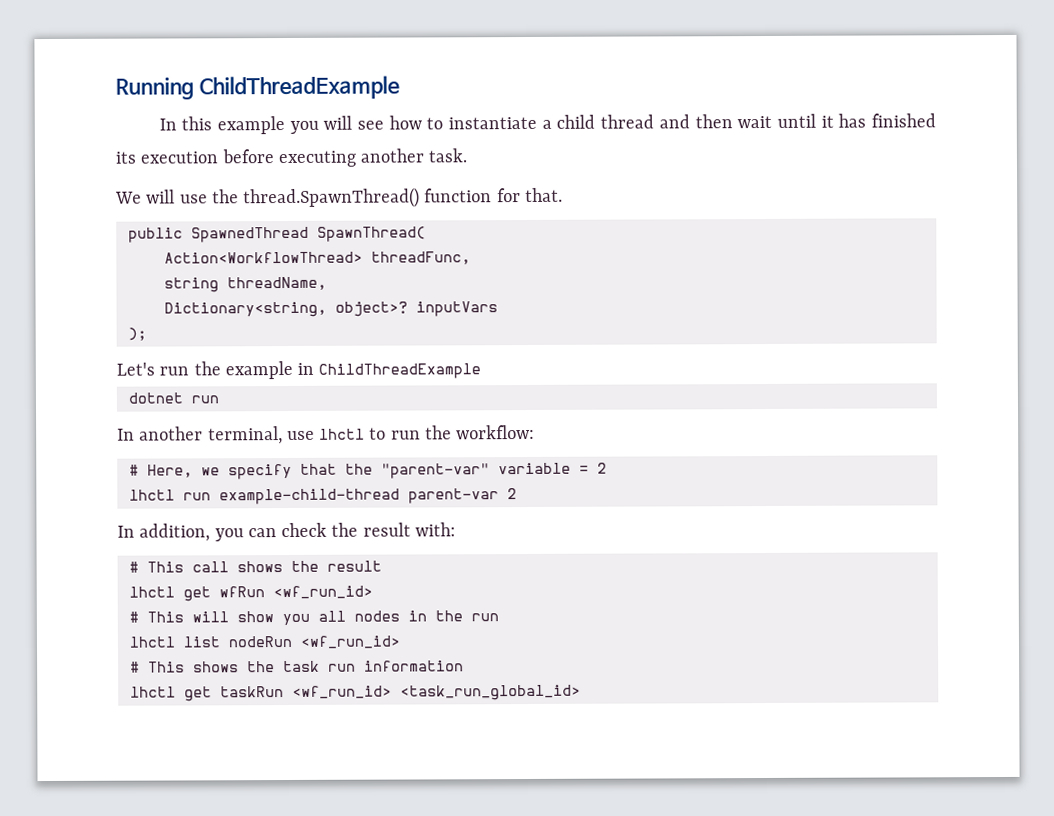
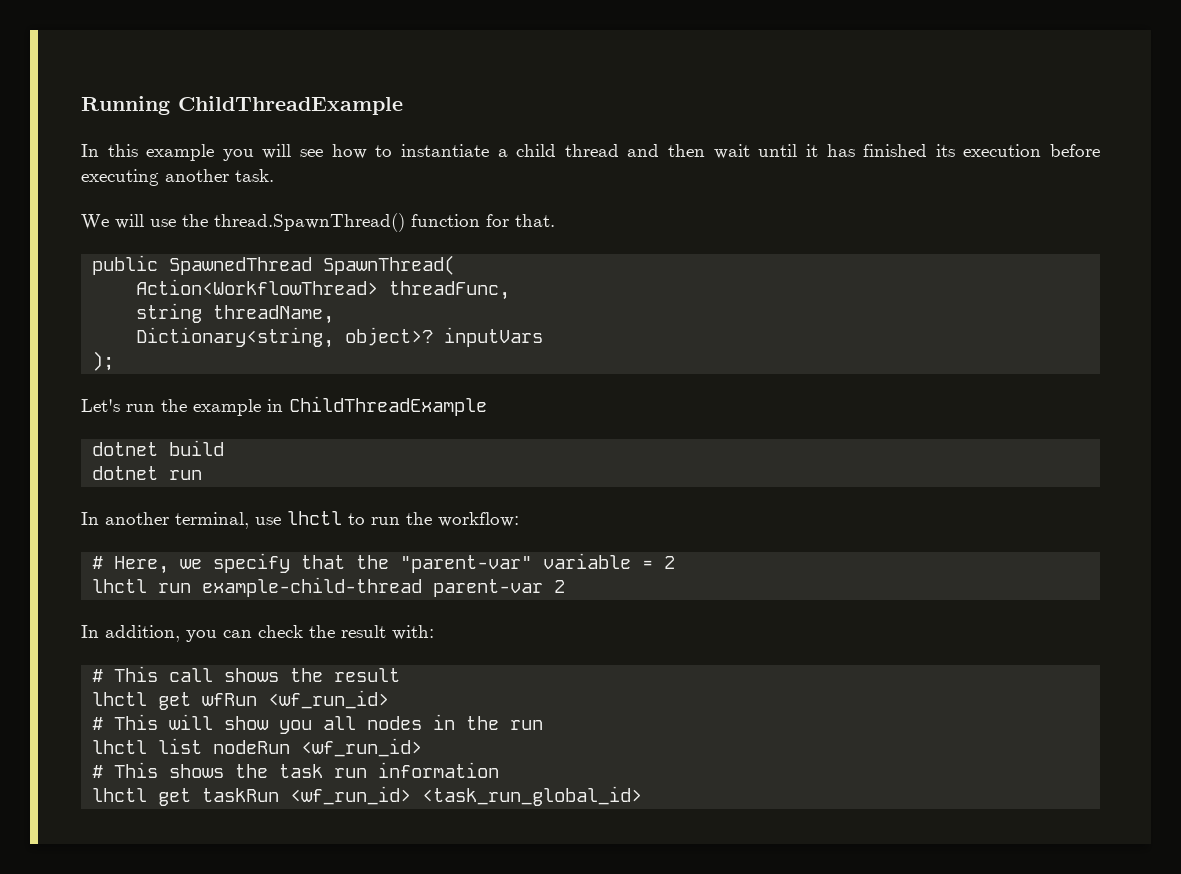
+ dotnet build

